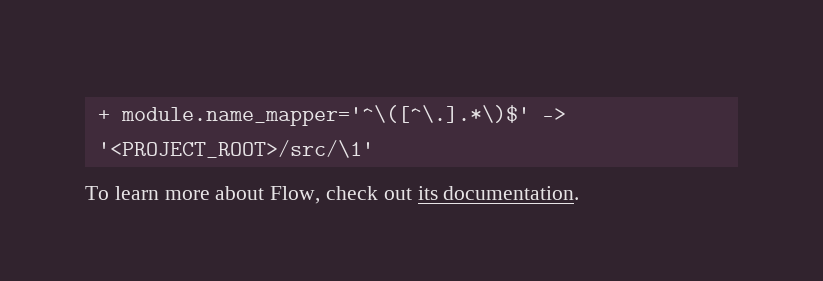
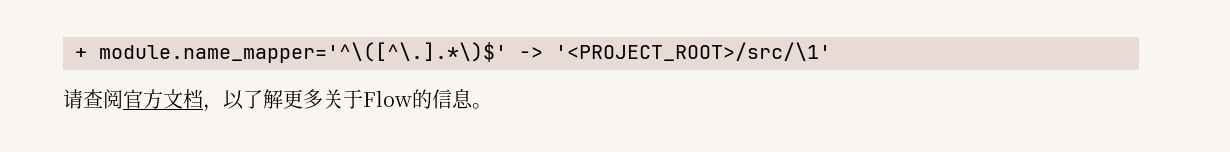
- To learn more about Flow, check out its documentation.
+ 请查阅官方文档，以了解更多关于Flow的信息。

